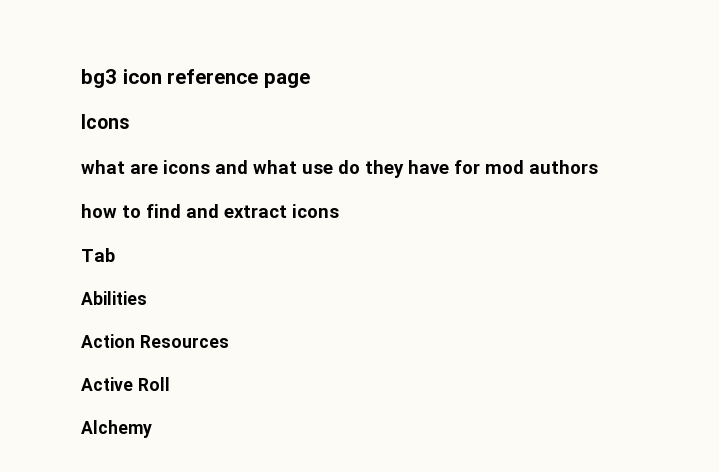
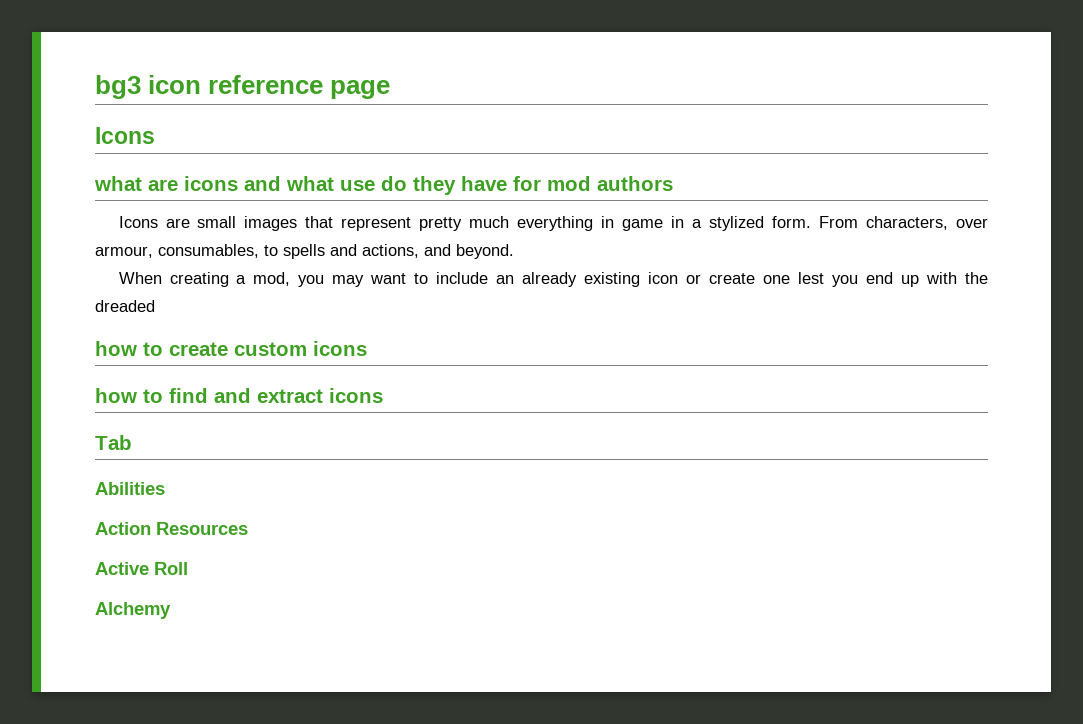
+ Icons are small images that represent pretty much everything in game in a stylized form. From characters, over armour, consumables, to spells and actions, and beyond.
+ When creating a mod, you may want to include an already existing icon or create one lest you end up with the dreaded
+ how to create custom icons

